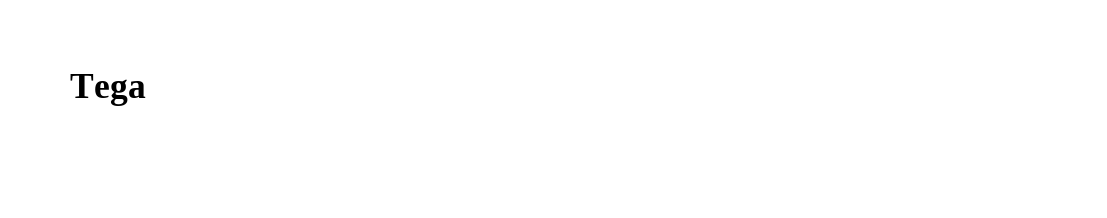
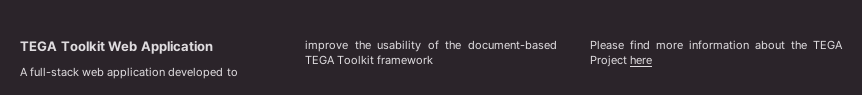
- Tega
+ TEGA Toolkit Web Application
+ A full-stack web application developed to improve the usability of the document-based TEGA Toolkit framework
+ Please find more information about the TEGA Project here

